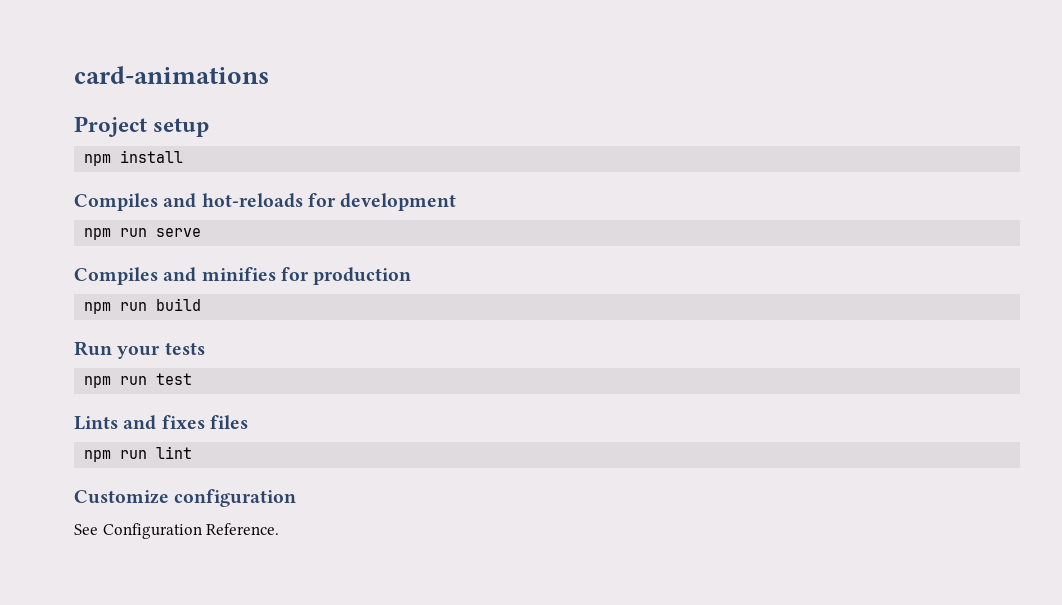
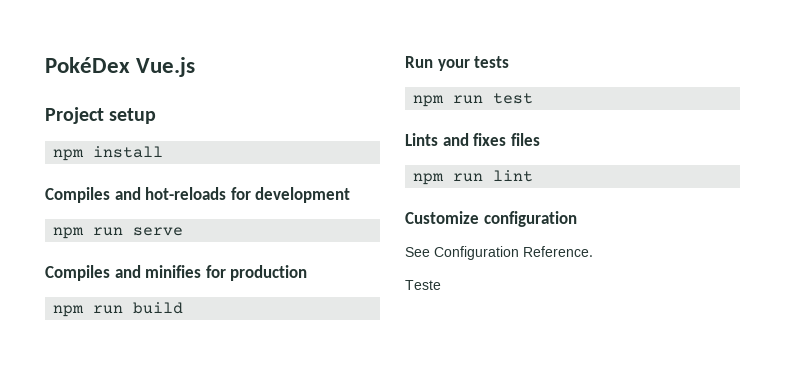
- card-animations
+ PokéDex Vue.js
+ Teste

